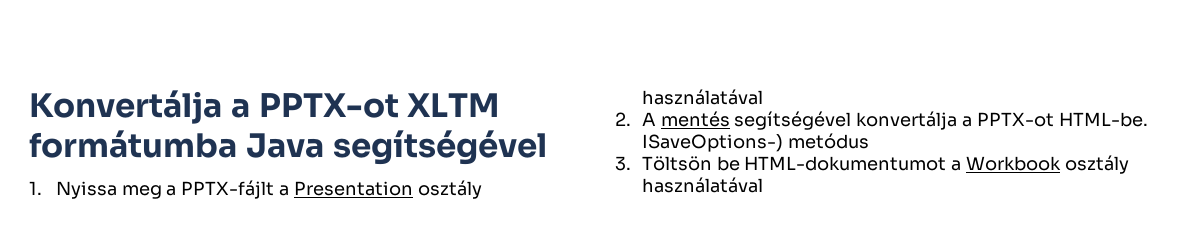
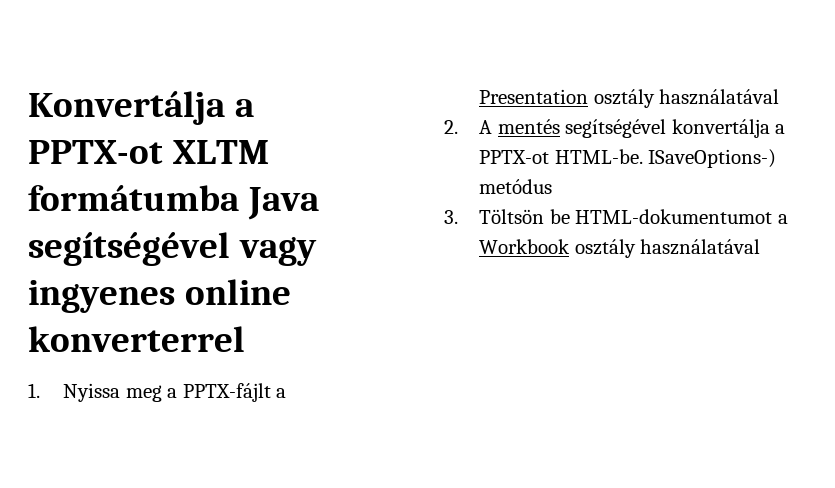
- Konvertálja a PPTX-ot XLTM formátumba Java segítségével
+ Konvertálja a PPTX-ot XLTM formátumba Java segítségével vagy ingyenes online konverterrel

